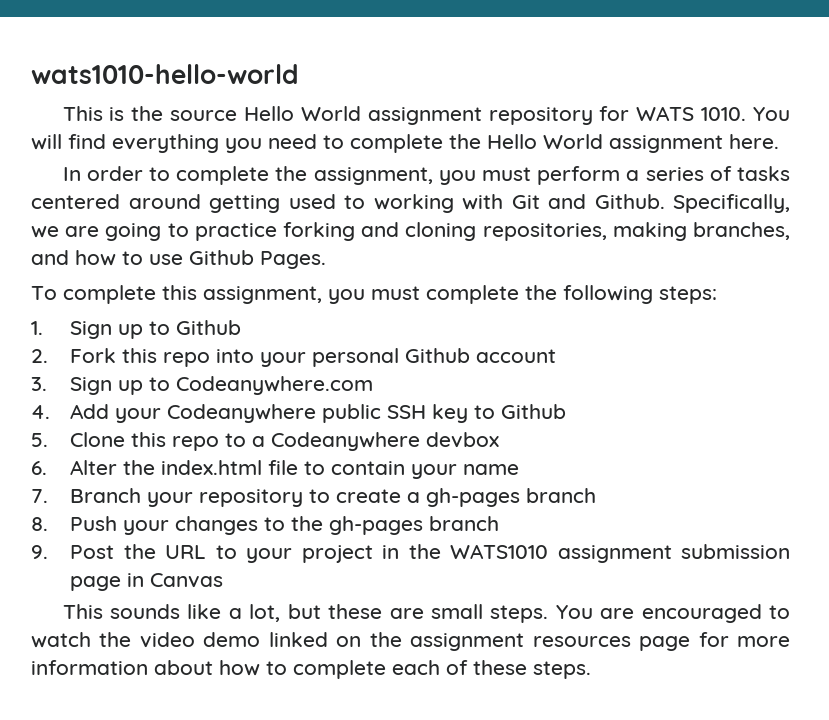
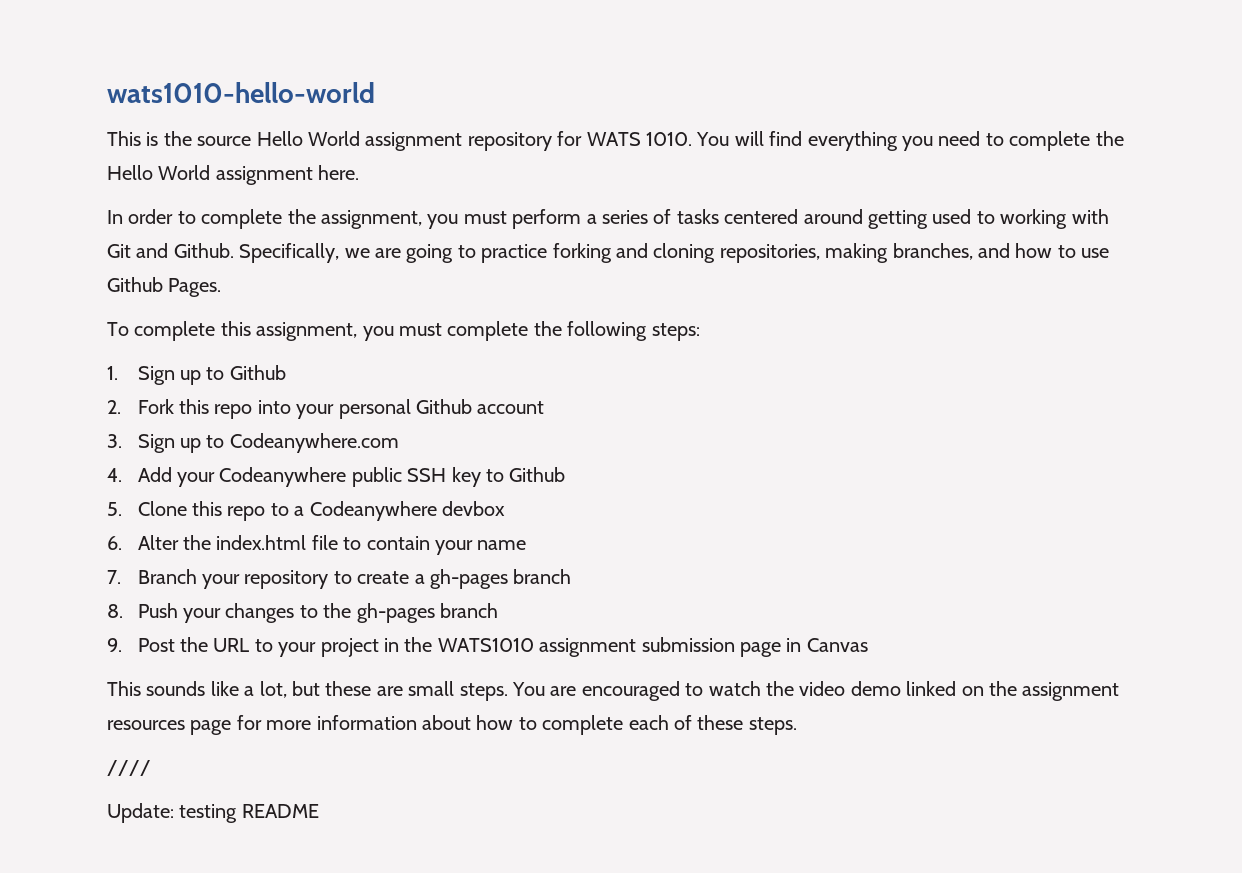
+ ////
+ Update: testing README

